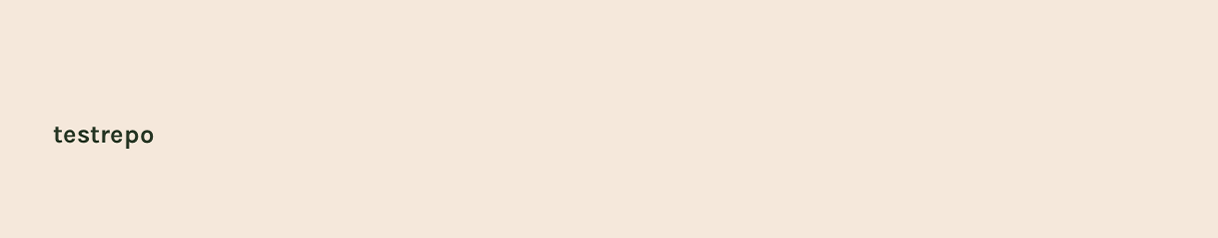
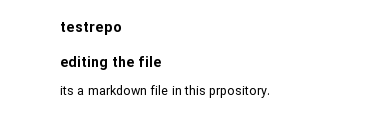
+ editing the file
+ its a markdown file in this prpository.

